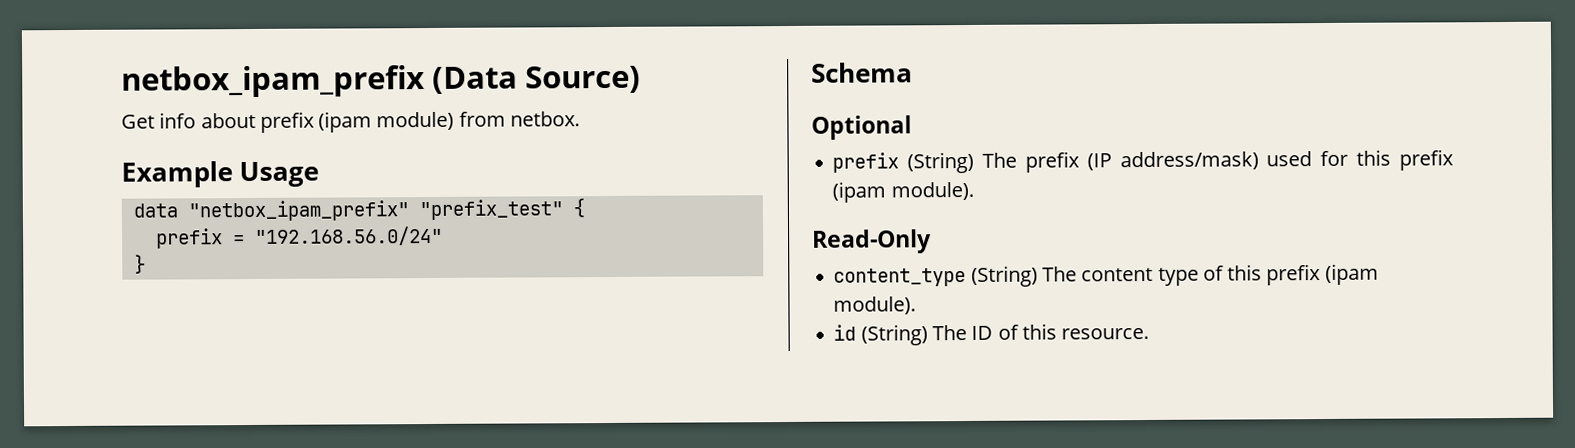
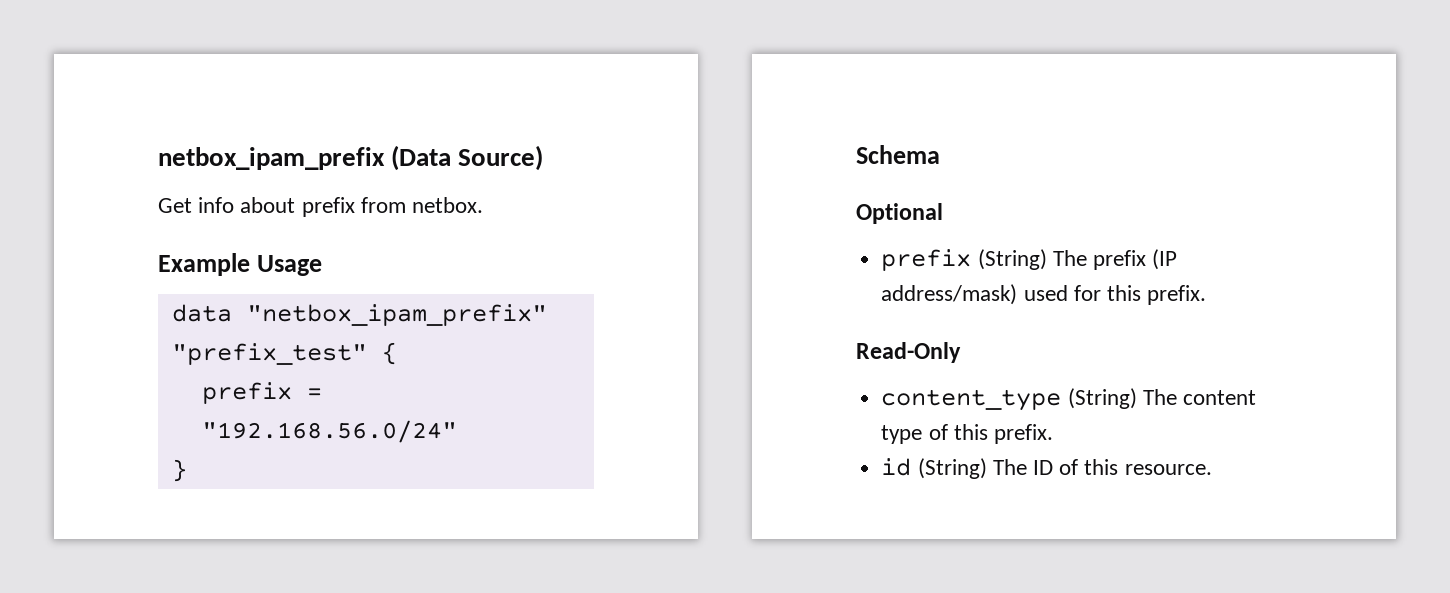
- Get info about prefix (ipam module) from netbox.
+ Get info about prefix from netbox.
- prefix (String) The prefix (IP address/mask) used for this prefix (ipam module).
+ prefix (String) The prefix (IP address/mask) used for this prefix.
- content_type (String) The content type of this prefix (ipam module).
+ content_type (String) The content type of this prefix.

